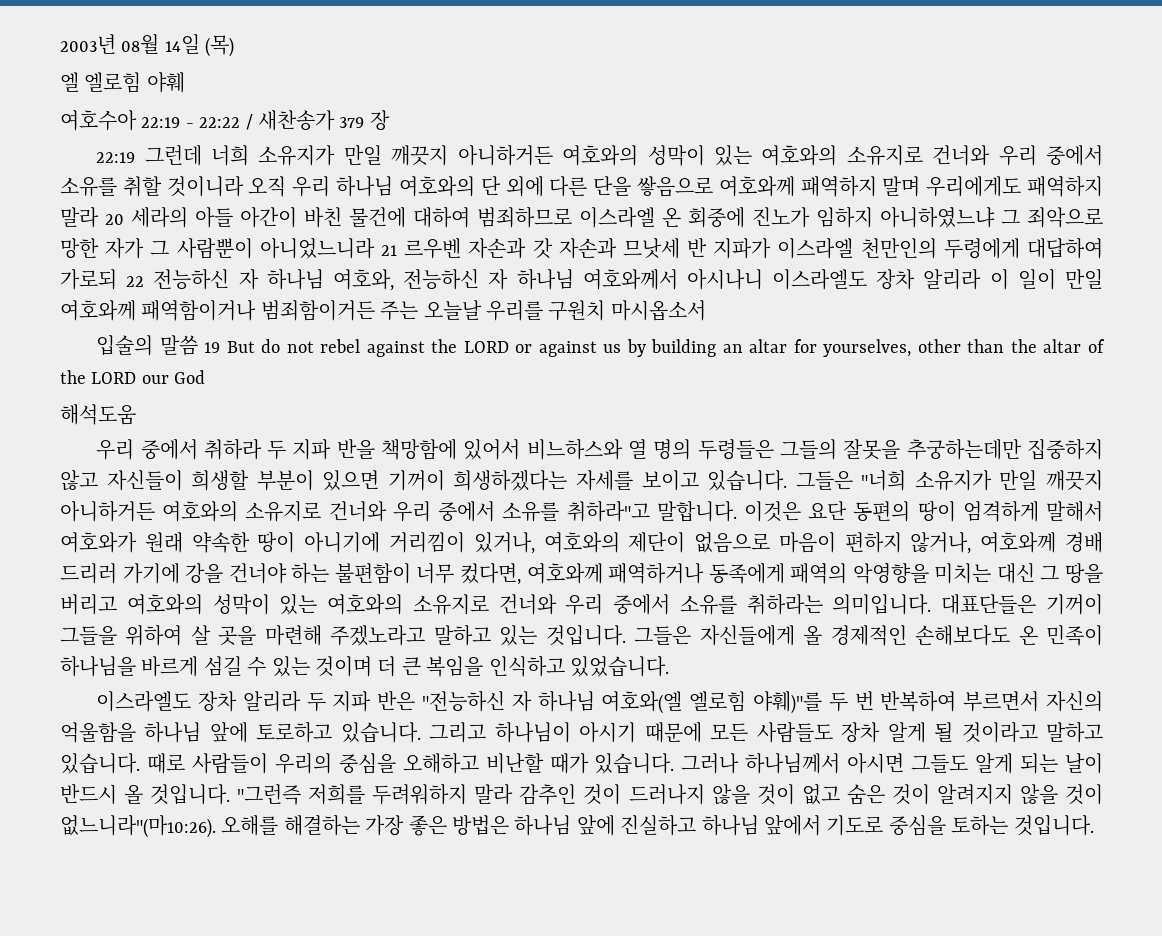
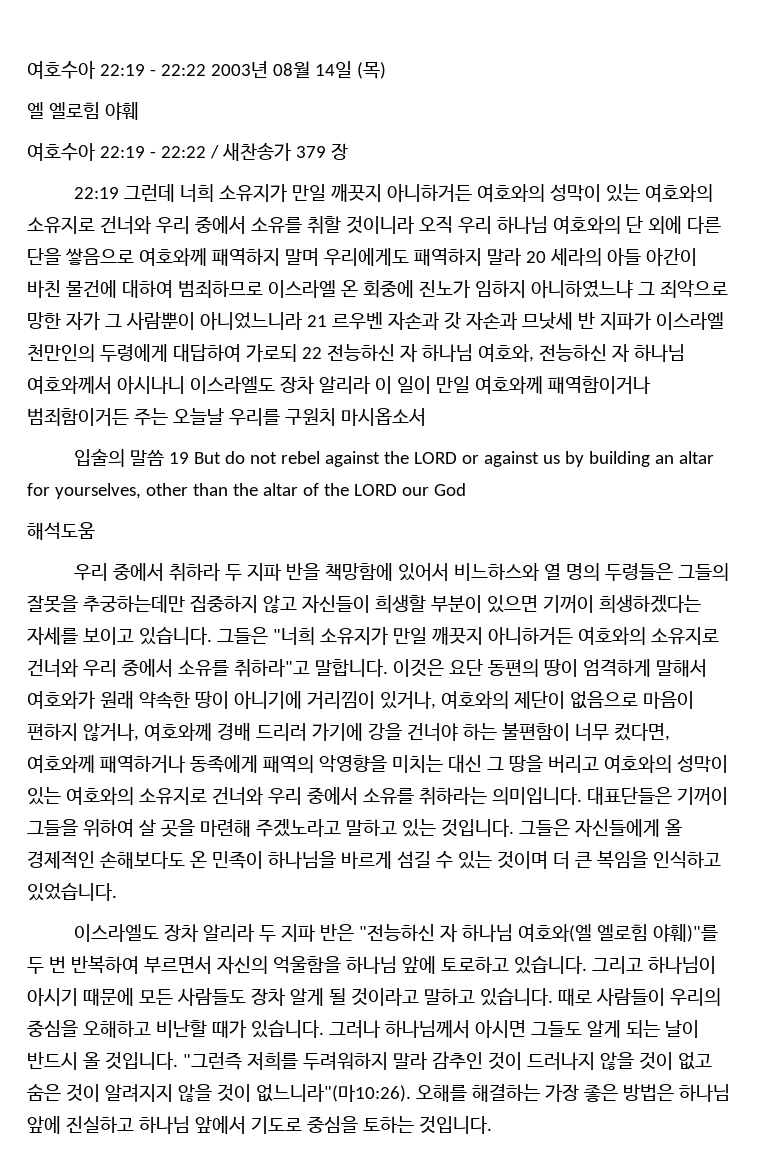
- 2003년 08월 14일 (목)
+ 여호수아 22:19 - 22:22 2003년 08월 14일 (목)

